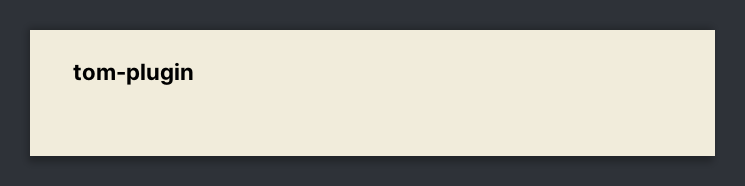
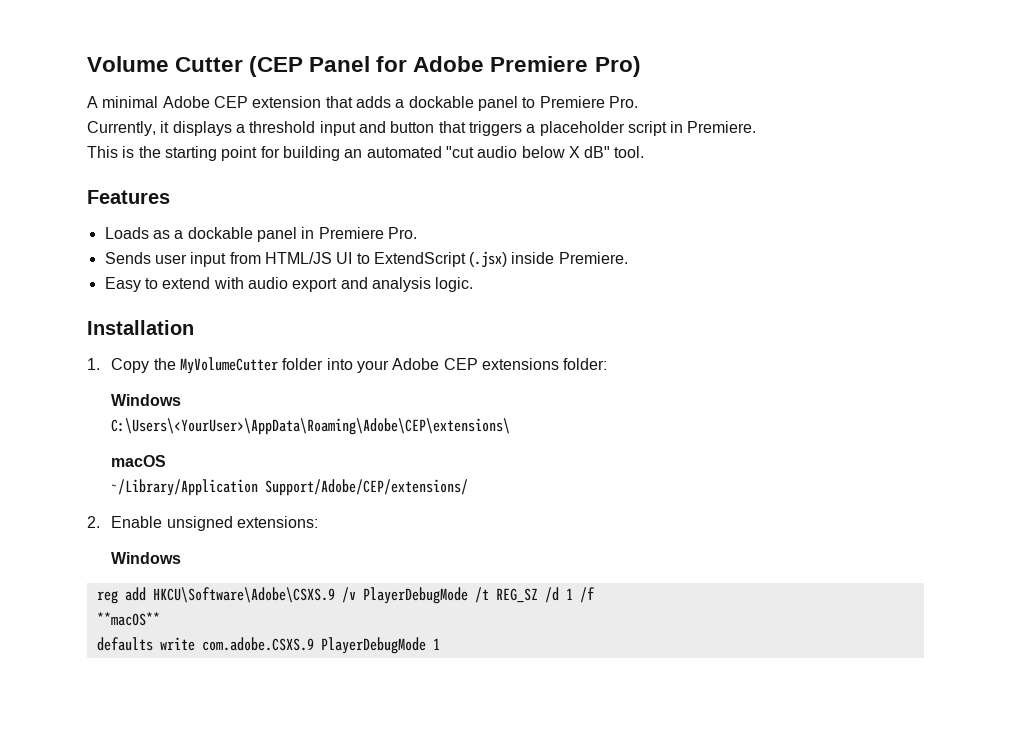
- tom-plugin
+ Volume Cutter (CEP Panel for Adobe Premiere Pro)
+ A minimal Adobe CEP extension that adds a dockable panel to Premiere Pro.
+ Currently, it displays a threshold input and button that triggers a placeholder script in Premiere.
+ This is the starting point for building an automated "cut audio below X dB" tool.
+ Features
+ Loads as a dockable panel in Premiere Pro.
+ Sends user input from HTML/JS UI to ExtendScript (.jsx) inside Premiere.
+ Easy to extend with audio export and analysis logic.
+ Installation
+ 1. Copy the MyVolumeCutter folder into your Adobe CEP extensions folder:
+ Windows
+ C:\Users\<YourUser>\AppData\Roaming\Adobe\CEP\extensions\
+ macOS
+ ~/Library/Application Support/Adobe/CEP/extensions/
+ 2. Enable unsigned extensions:
+ Windows
+ reg add HKCU\Software\Adobe\CSXS.9 /v PlayerDebugMode /t REG_SZ /d 1 /f
+ **macOS**
+ defaults write com.adobe.CSXS.9 PlayerDebugMode 1

